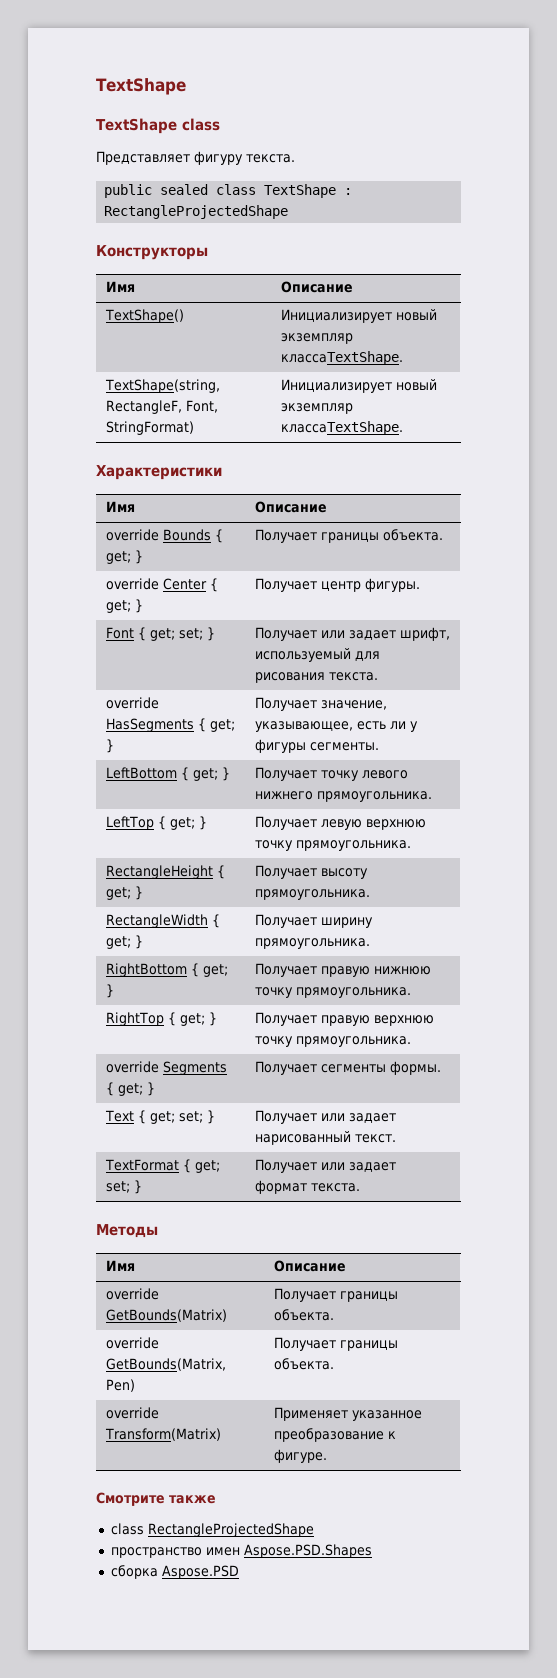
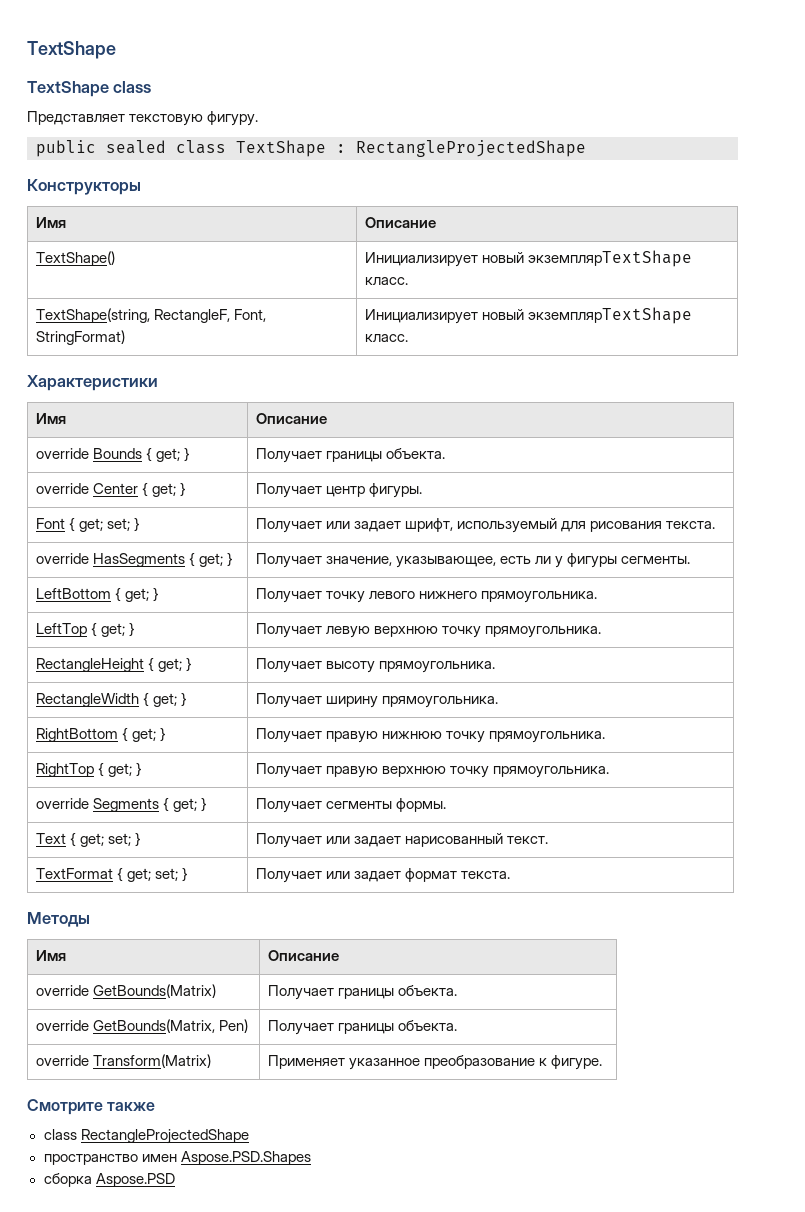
- Представляет фигуру текста.
+ Представляет текстовую фигуру.
- TextShape() | Инициализирует новый экземпляр классаTextShape.
+ TextShape() | Инициализирует новый экземплярTextShape класс.
- TextShape(string, RectangleF, Font, StringFormat) | Инициализирует новый экземпляр классаTextShape.
+ TextShape(string, RectangleF, Font, StringFormat) | Инициализирует новый экземплярTextShape класс.

